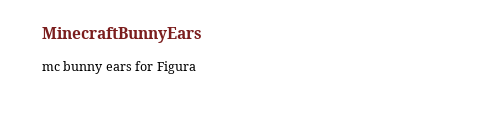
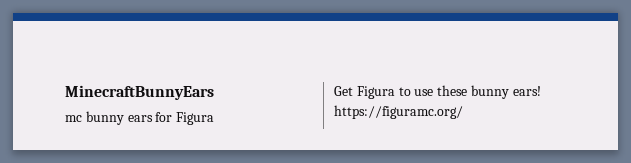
+ Get Figura to use these bunny ears! https://figuramc.org/

